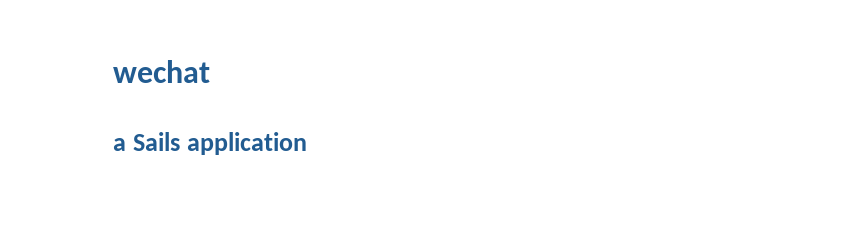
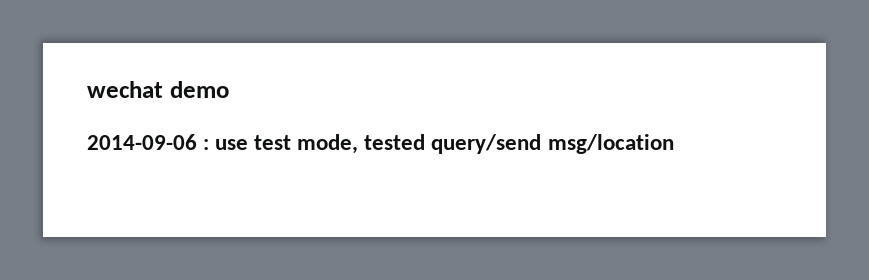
- wechat
- a Sails application
+ wechat demo
+ 2014-09-06 : use test mode, tested query/send msg/location

